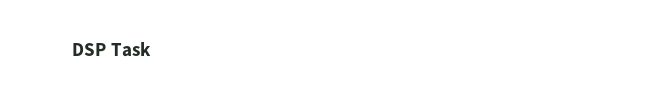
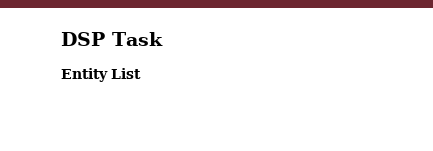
+ Entity List

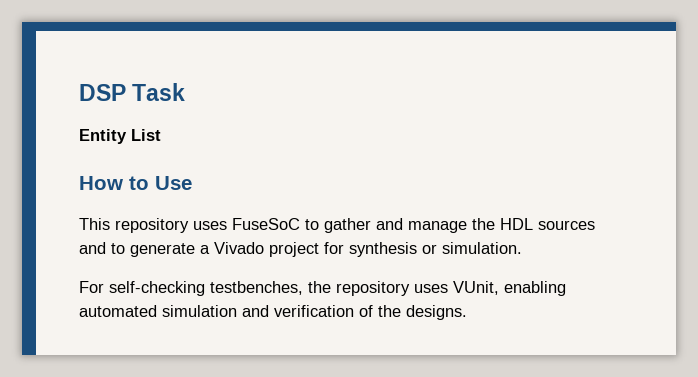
+ How to Use
+ This repository uses FuseSoC to gather and manage the HDL sources and to generate a Vivado project for synthesis or simulation.
+ For self-checking testbenches, the repository uses VUnit, enabling automated simulation and verification of the designs.

